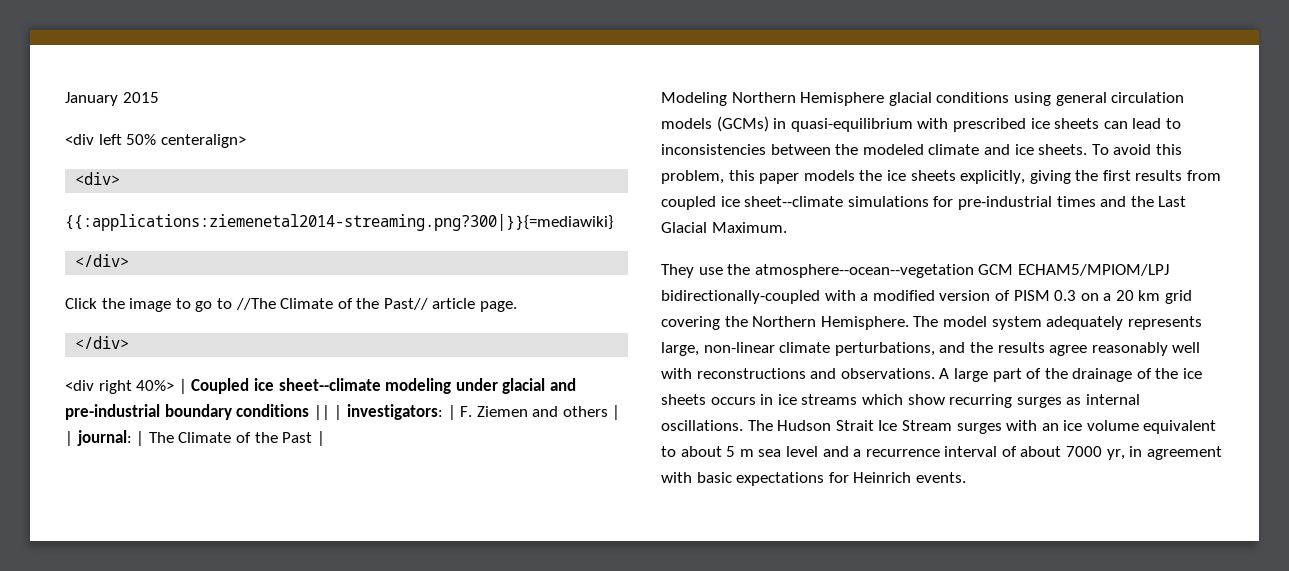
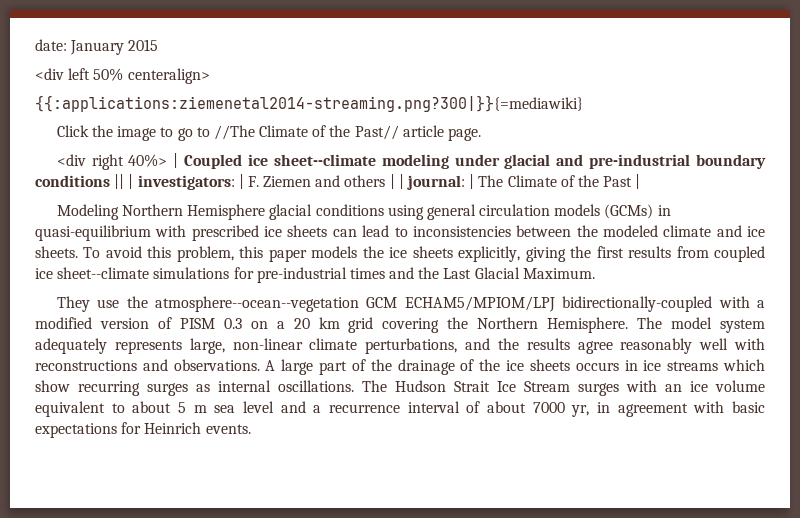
- January 2015
+ date: January 2015
- <div>
  {{:applications:ziemenetal2014-streaming.png?300|}}{=mediawiki}
- </div>
  Click the image to go to //The Climate of the Past// article page.
- </div>

